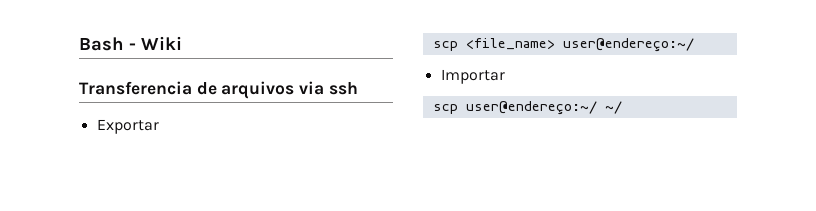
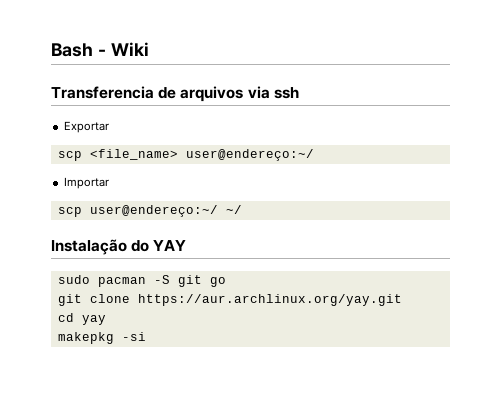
+ Instalação do YAY
+ sudo pacman -S git go
+ git clone https://aur.archlinux.org/yay.git
+ cd yay
+ makepkg -si

